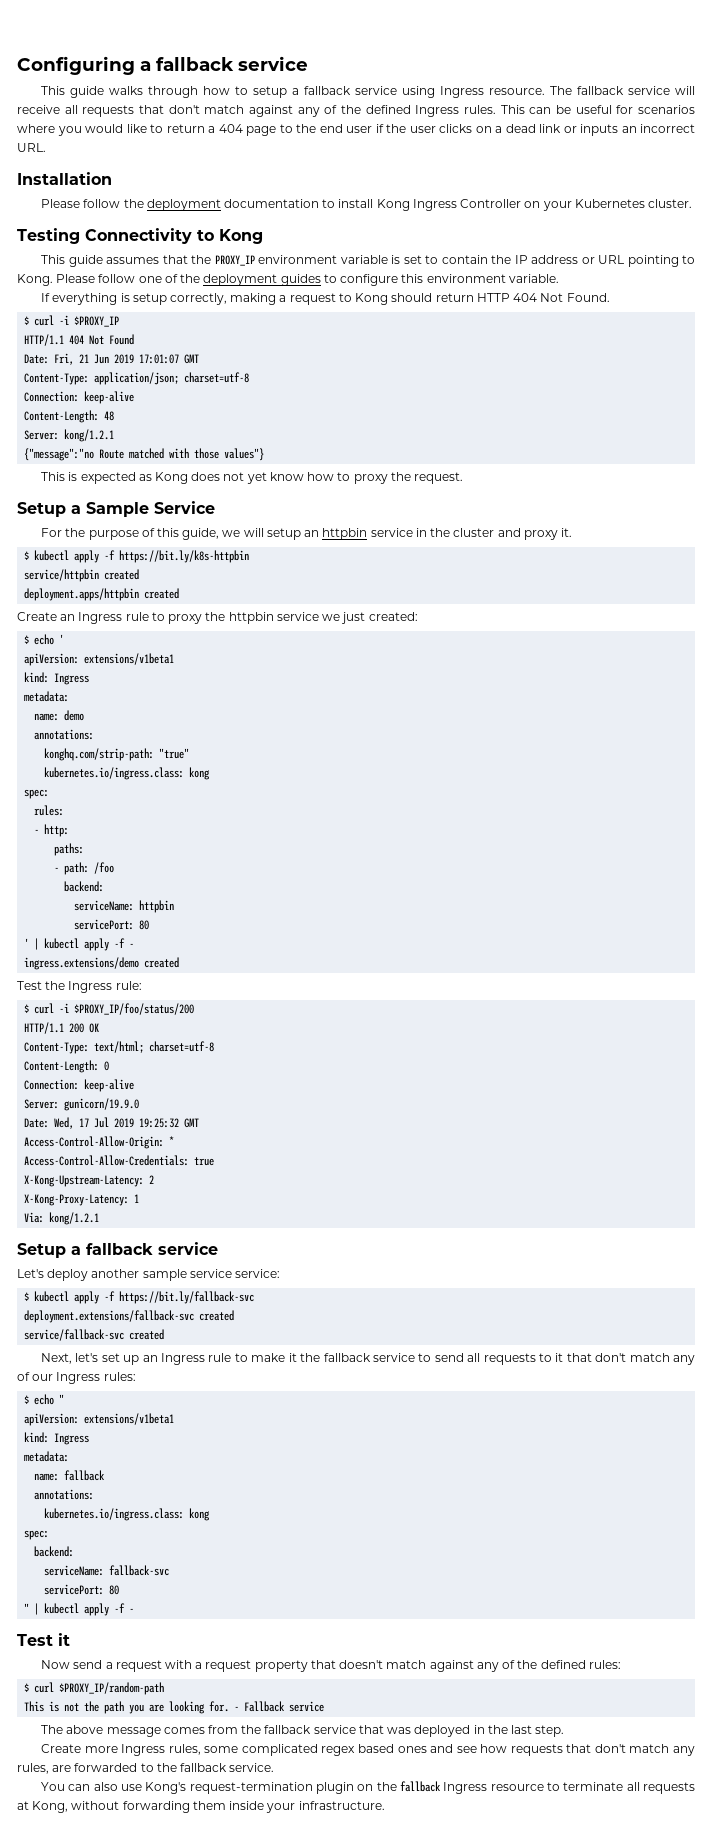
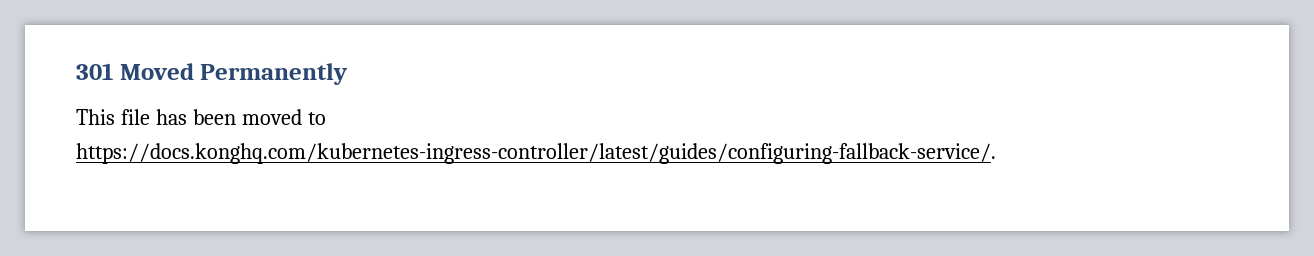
- Configuring a fallback service
- This guide walks through how to setup a fallback service using Ingress resource. The fallback service will receive all requests that don't match against any of the defined Ingress rules. This can be useful for scenarios where you would like to return a 404 page to the end user if the user clicks on a dead link or inputs an incorrect URL.
- Installation
- Please follow the deployment documentation to install Kong Ingress Controller on your Kubernetes cluster.
- Testing Connectivity to Kong
- This guide assumes that the PROXY_IP environment variable is set to contain the IP address or URL pointing to Kong. Please follow one of the deployment guides to configure this environment variable.
- If everything is setup correctly, making a request to Kong should return HTTP 404 Not Found.
- $ curl -i $PROXY_IP
- HTTP/1.1 404 Not Found
- Date: Fri, 21 Jun 2019 17:01:07 GMT
- Content-Type: application/json; charset=utf-8
- Connection: keep-alive
- Content-Length: 48
- Server: kong/1.2.1
- {"message":"no Route matched with those values"}
- This is expected as Kong does not yet know how to proxy the request.
- Setup a Sample Service
- For the purpose of this guide, we will setup an httpbin service in the cluster and proxy it.
- $ kubectl apply -f https://bit.ly/k8s-httpbin
- service/httpbin created
- deployment.apps/httpbin created
- Create an Ingress rule to proxy the httpbin service we just created:
- $ echo '
- apiVersion: extensions/v1beta1
- kind: Ingress
- metadata:
- name: demo
- annotations:
- konghq.com/strip-path: "true"
- kubernetes.io/ingress.class: kong
- spec:
- rules:
- - http:
- paths:
- - path: /foo
- backend:
- serviceName: httpbin
- servicePort: 80
- ' | kubectl apply -f -
- ingress.extensions/demo created
- Test the Ingress rule:
- $ curl -i $PROXY_IP/foo/status/200
- HTTP/1.1 200 OK
- Content-Type: text/html; charset=utf-8
- Content-Length: 0
- Connection: keep-alive
- Server: gunicorn/19.9.0
- Date: Wed, 17 Jul 2019 19:25:32 GMT
- Access-Control-Allow-Origin: *
- Access-Control-Allow-Credentials: true
- X-Kong-Upstream-Latency: 2
- X-Kong-Proxy-Latency: 1
- Via: kong/1.2.1
- Setup a fallback service
- Let's deploy another sample service service:
- $ kubectl apply -f https://bit.ly/fallback-svc
- deployment.extensions/fallback-svc created
- service/fallback-svc created
- Next, let's set up an Ingress rule to make it the fallback service to send all requests to it that don't match any of our Ingress rules:
- $ echo "
- apiVersion: extensions/v1beta1
- kind: Ingress
- metadata:
- name: fallback
- annotations:
- kubernetes.io/ingress.class: kong
- spec:
- backend:
- serviceName: fallback-svc
- servicePort: 80
- " | kubectl apply -f -
- Test it
- Now send a request with a request property that doesn't match against any of the defined rules:
- $ curl $PROXY_IP/random-path
- This is not the path you are looking for. - Fallback service
- The above message comes from the fallback service that was deployed in the last step.
- Create more Ingress rules, some complicated regex based ones and see how requests that don't match any rules, are forwarded to the fallback service.
- You can also use Kong's request-termination plugin on the fallback Ingress resource to terminate all requests at Kong, without forwarding them inside your infrastructure.
+ 301 Moved Permanently
+ This file has been moved to https://docs.konghq.com/kubernetes-ingress-controller/latest/guides/configuring-fallback-service/.

